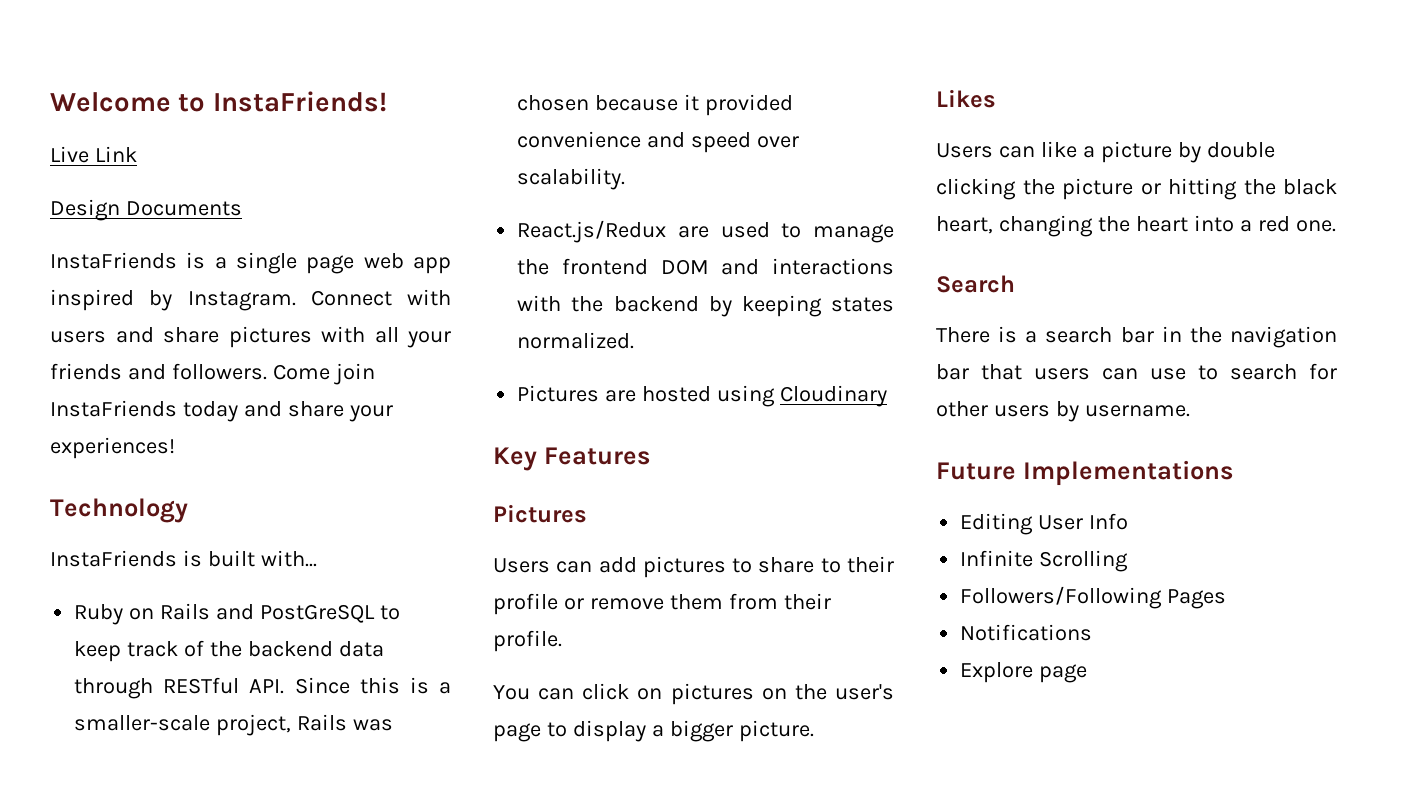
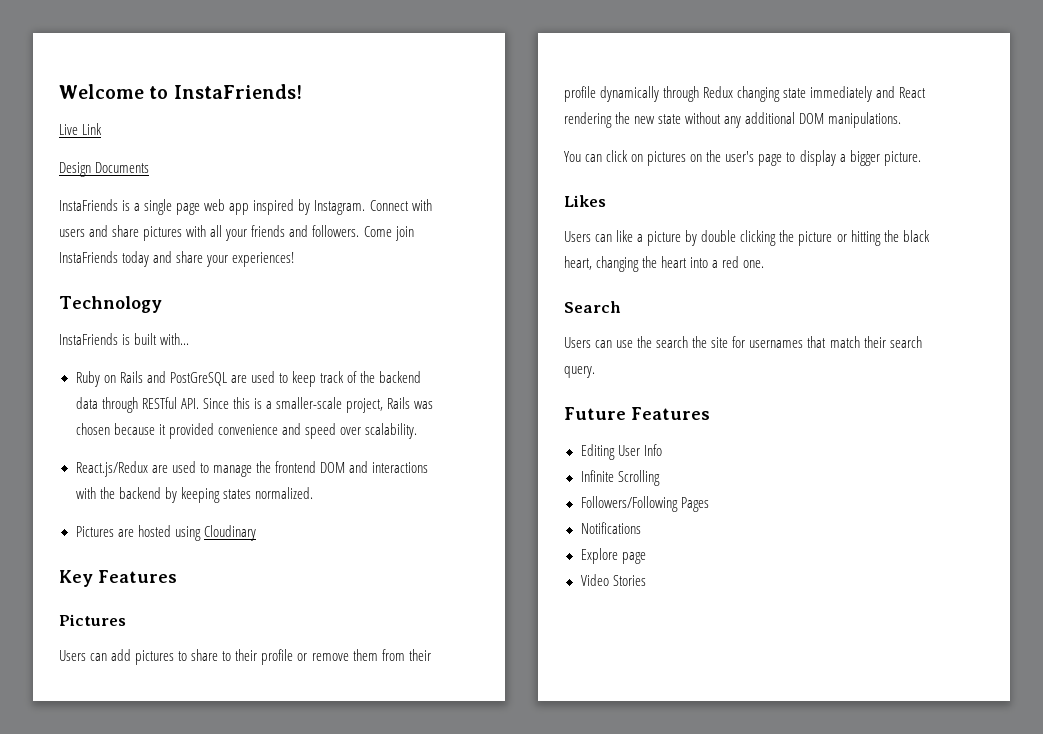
- Ruby on Rails and PostGreSQL to keep track of the backend data through RESTful API. Since this is a smaller-scale project, Rails was chosen because it provided convenience and speed over scalability.
+ Ruby on Rails and PostGreSQL are used to keep track of the backend data through RESTful API. Since this is a smaller-scale project, Rails was chosen because it provided convenience and speed over scalability.
- Users can add pictures to share to their profile or remove them from their profile.
+ Users can add pictures to share to their profile or remove them from their profile dynamically through Redux changing state immediately and React rendering the new state without any additional DOM manipulations.
- There is a search bar in the navigation bar that users can use to search for other users by username.
+ Users can use the search the site for usernames that match their search query.
- Future Implementations
+ Future Features
+ Video Stories

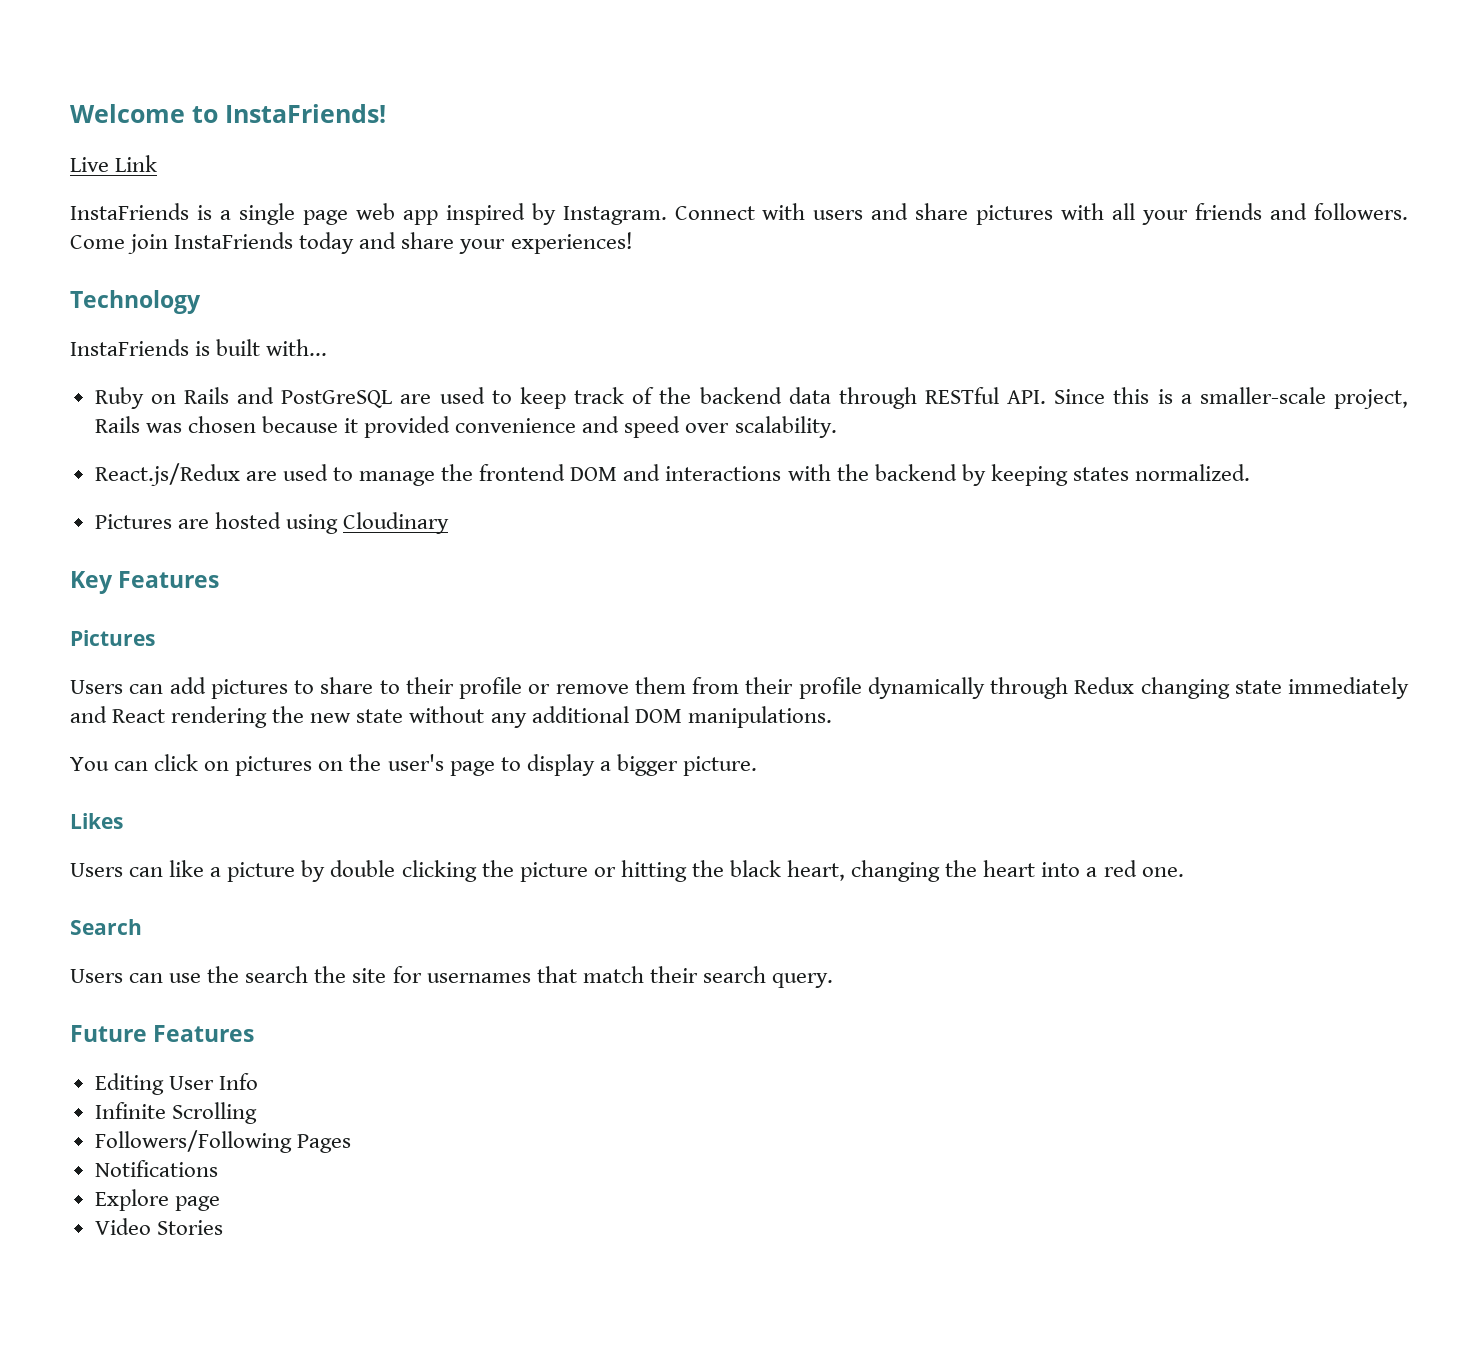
- Design Documents

